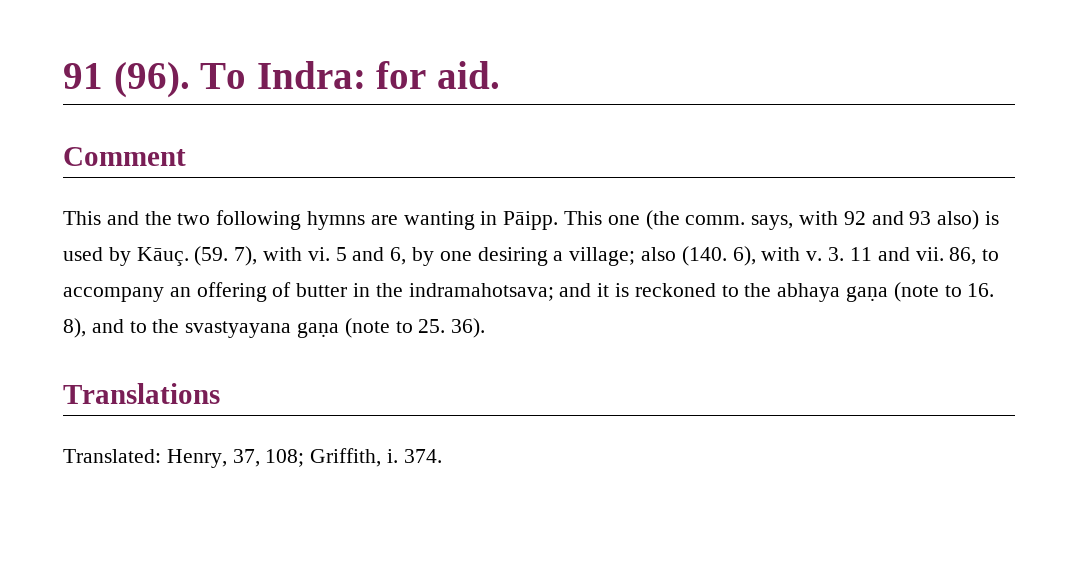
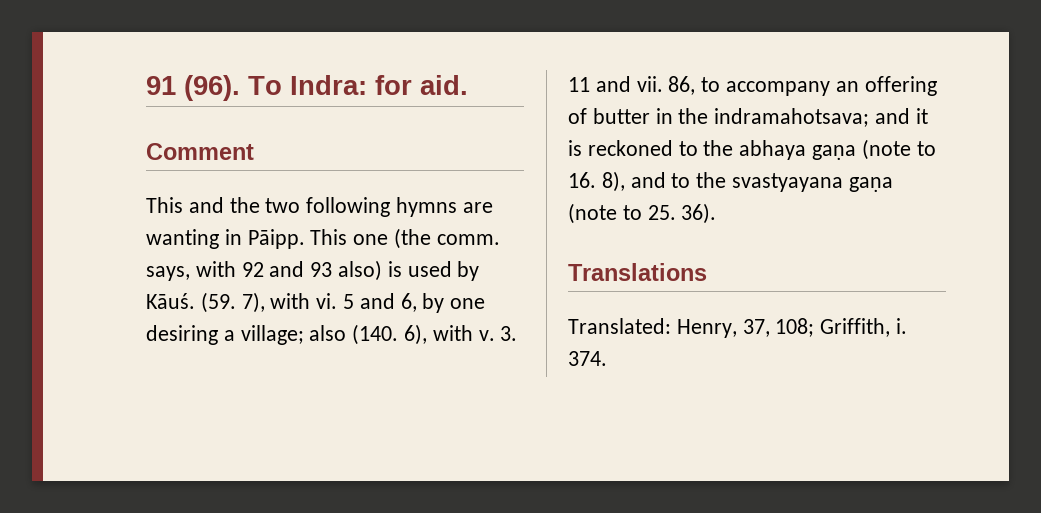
- This one (the comm. says, with 92 and 93 also) is used by Kāuç.
+ This one (the comm. says, with 92 and 93 also) is used by Kāuś.

